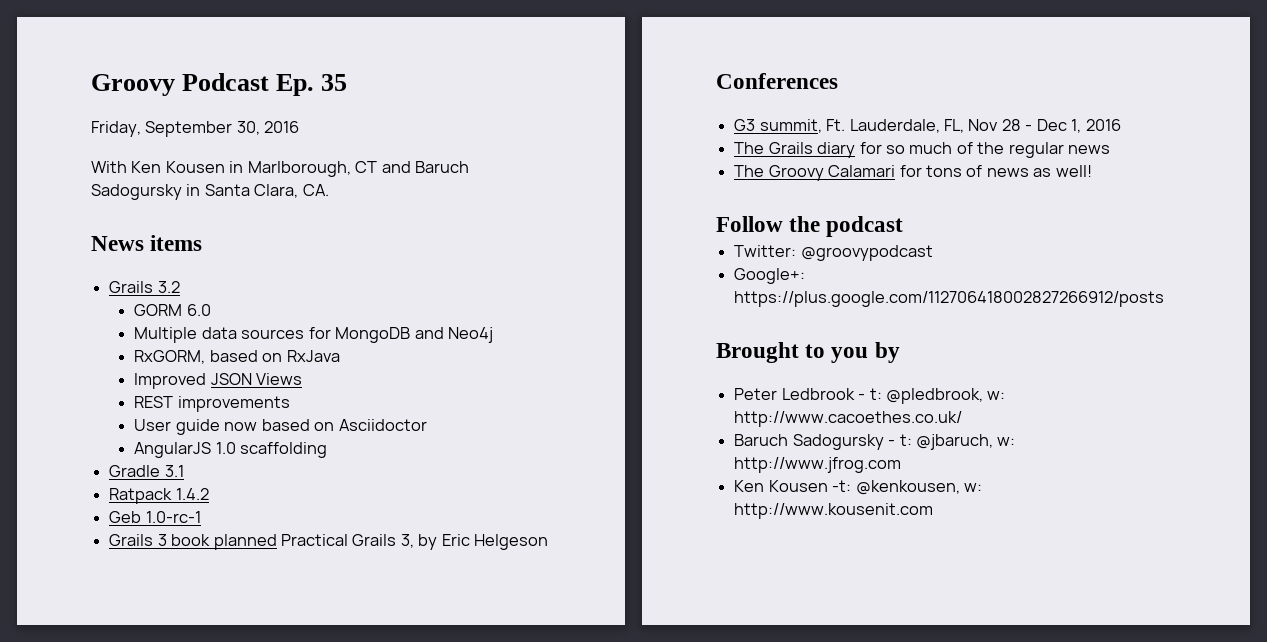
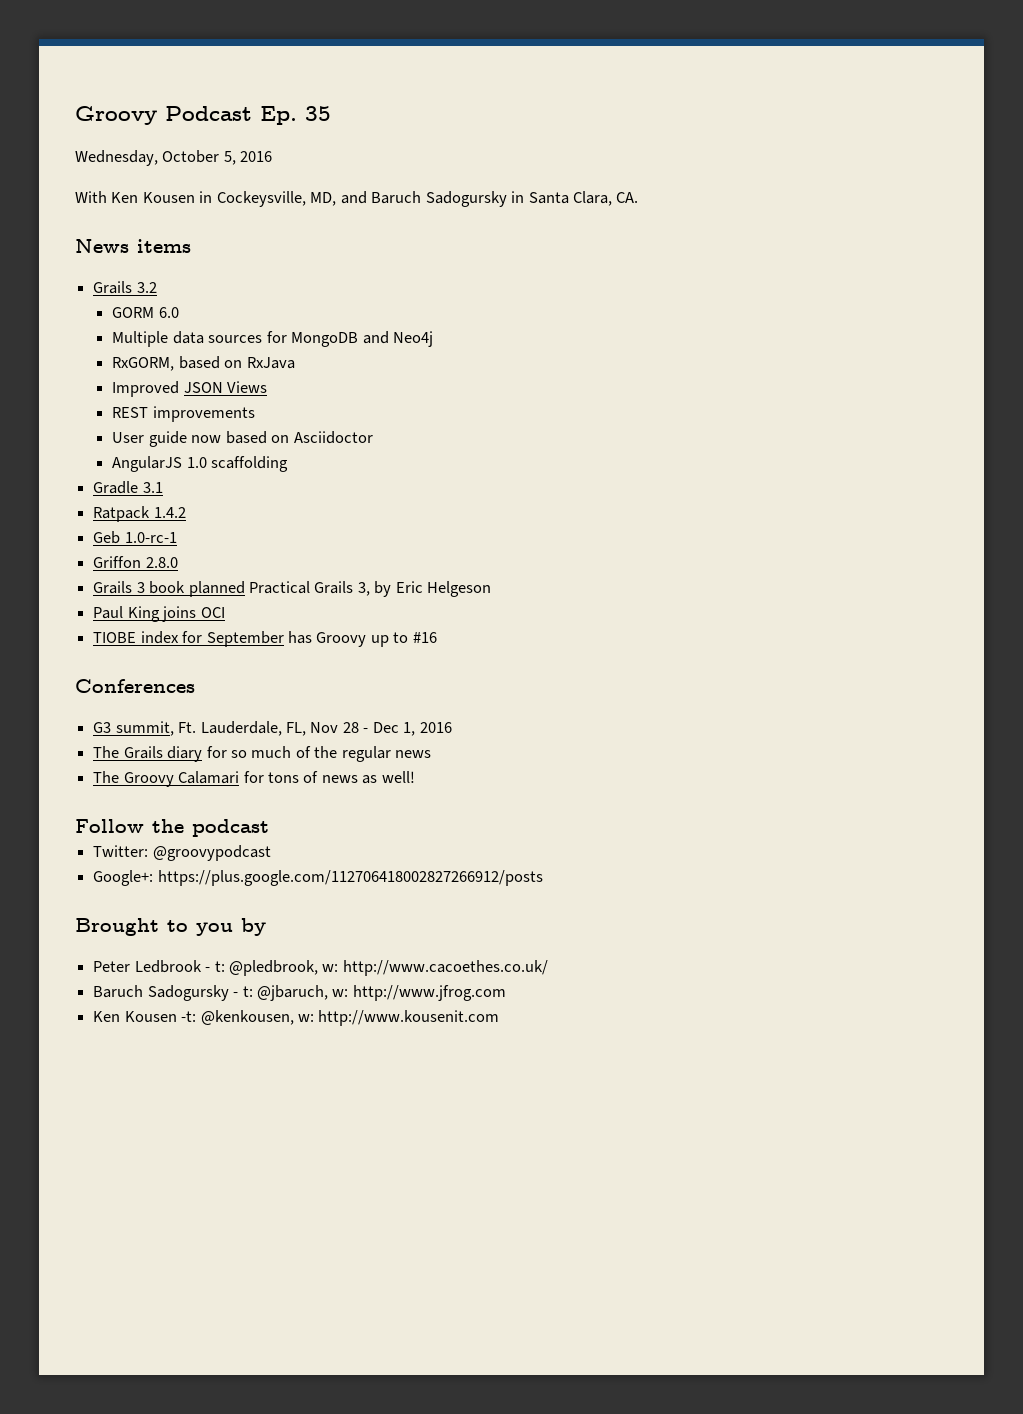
- Friday, September 30, 2016
+ Wednesday, October 5, 2016
- With Ken Kousen in Marlborough, CT and Baruch Sadogursky in Santa Clara, CA.
+ With Ken Kousen in Cockeysville, MD, and Baruch Sadogursky in Santa Clara, CA.
+ Griffon 2.8.0
+ Paul King joins OCI
+ TIOBE index for September has Groovy up to #16

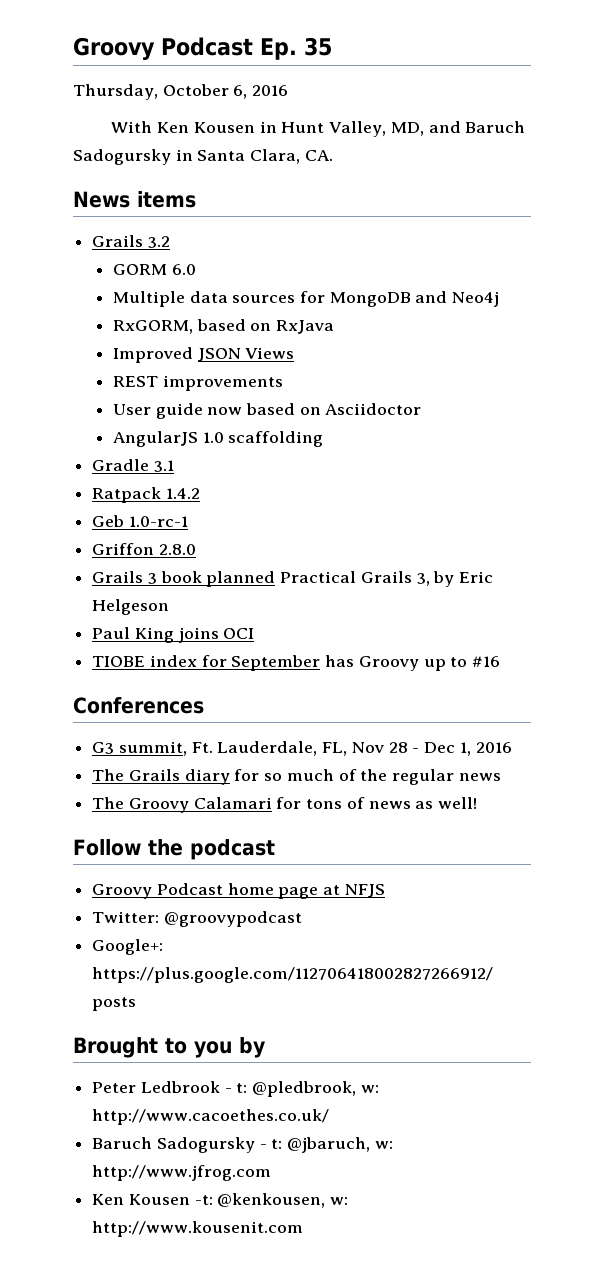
- Wednesday, October 5, 2016
+ Thursday, October 6, 2016
- With Ken Kousen in Cockeysville, MD, and Baruch Sadogursky in Santa Clara, CA.
+ With Ken Kousen in Hunt Valley, MD, and Baruch Sadogursky in Santa Clara, CA.
+ Groovy Podcast home page at NFJS

